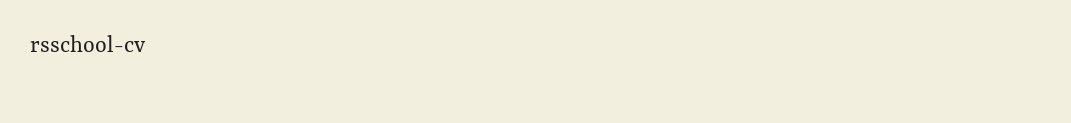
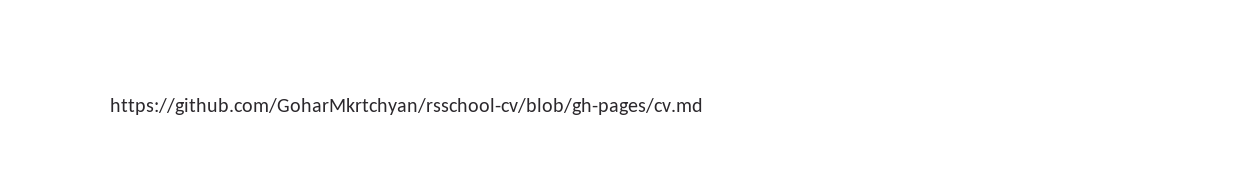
- rsschool-cv
+ https://github.com/GoharMkrtchyan/rsschool-cv/blob/gh-pages/cv.md

